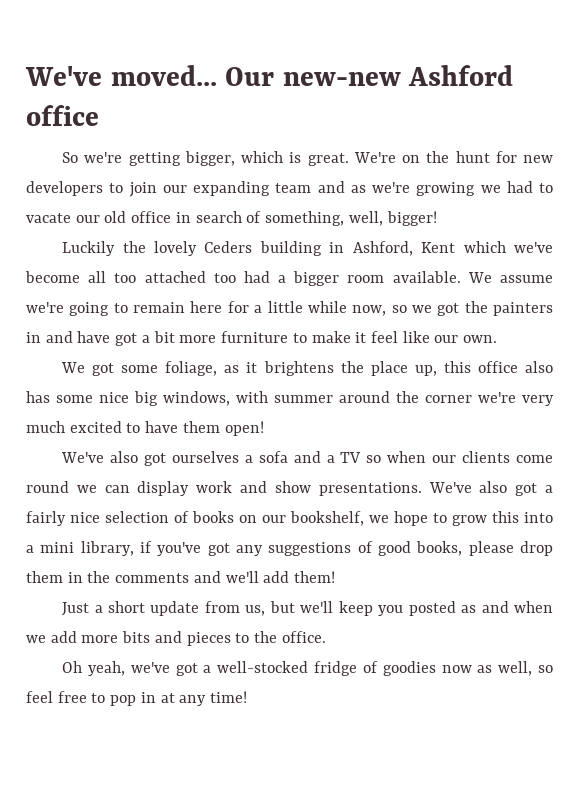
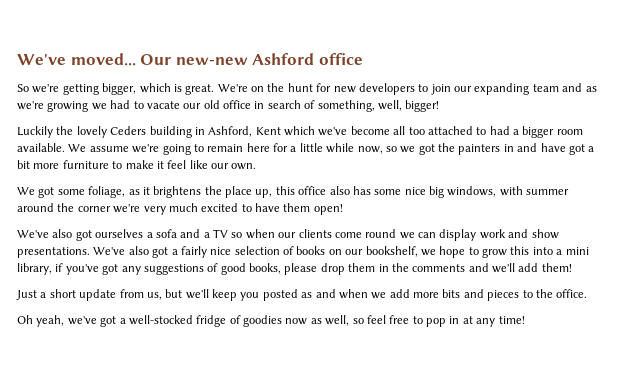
- Luckily the lovely Ceders building in Ashford, Kent which we've become all too attached too had a bigger room available.
+ Luckily the lovely Ceders building in Ashford, Kent which we've become all too attached to had a bigger room available.

